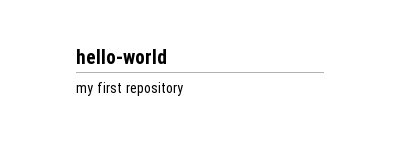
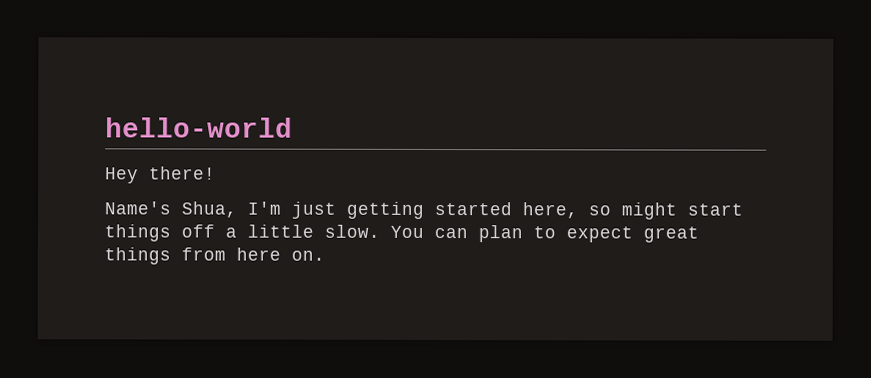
- my first repository
+ Hey there!
+ Name's Shua, I'm just getting started here, so might start things off a little slow. You can plan to expect great things from here on.

